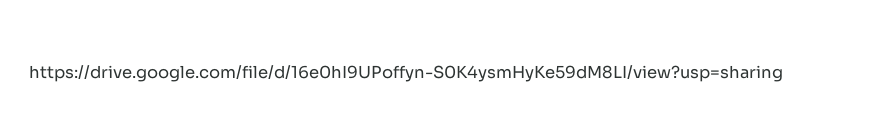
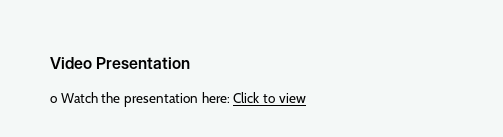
- https://drive.google.com/file/d/16e0hI9UPoffyn-S0K4ysmHyKe59dM8LI/view?usp=sharing
+ Video Presentation
+ o Watch the presentation here: Click to view

